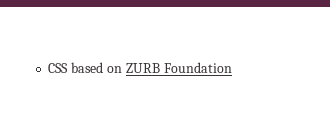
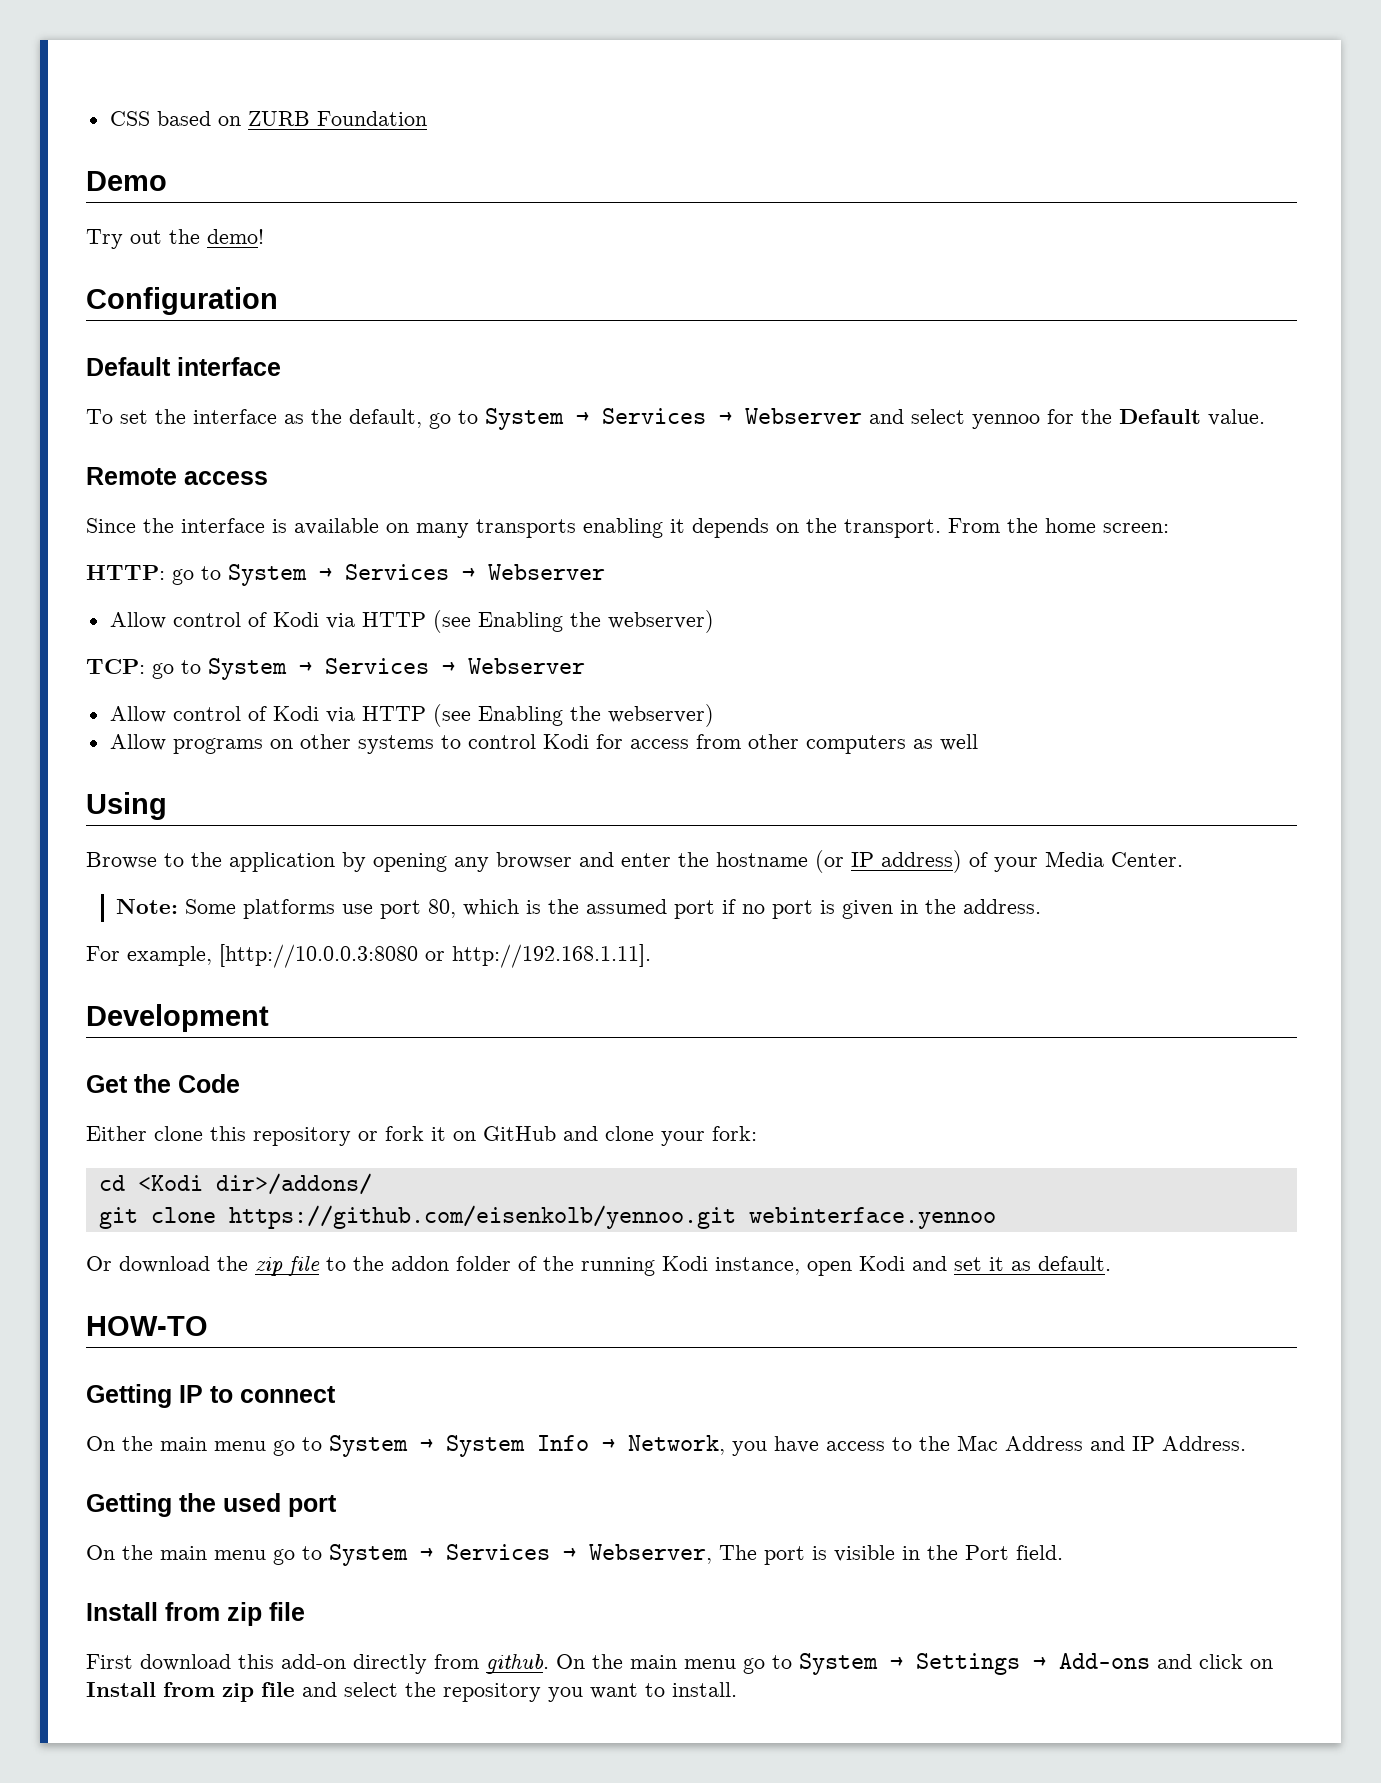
+ Demo
+ Try out the demo!
+ Configuration
+ Default interface
+ To set the interface as the default, go to System → Services → Webserver and select yennoo for the Default value.
+ Remote access
+ Since the interface is available on many transports enabling it depends on the transport. From the home screen:
+ HTTP: go to System → Services → Webserver
+ Allow control of Kodi via HTTP (see Enabling the webserver)
+ TCP: go to System → Services → Webserver
+ Allow control of Kodi via HTTP (see Enabling the webserver)
+ Allow programs on other systems to control Kodi for access from other computers as well
+ Using
+ Browse to the application by opening any browser and enter the hostname (or IP address) of your Media Center.
+ Note: Some platforms use port 80, which is the assumed port if no port is given in the address.
+ For example, [http://10.0.0.3:8080 or http://192.168.1.11].
+ Development
+ Get the Code
+ Either clone this repository or fork it on GitHub and clone your fork:
+ cd <Kodi dir>/addons/
+ git clone https://github.com/eisenkolb/yennoo.git webinterface.yennoo
+ Or download the zip file to the addon folder of the running Kodi instance, open Kodi and set it as default.
+ HOW-TO
+ Getting IP to connect
+ On the main menu go to System → System Info → Network, you have access to the Mac Address and IP Address.
+ Getting the used port
+ On the main menu go to System → Services → Webserver, The port is visible in the Port field.
+ Install from zip file
+ First download this add-on directly from github. On the main menu go to System → Settings → Add-ons and click on Install from zip file and select the repository you want to install.

